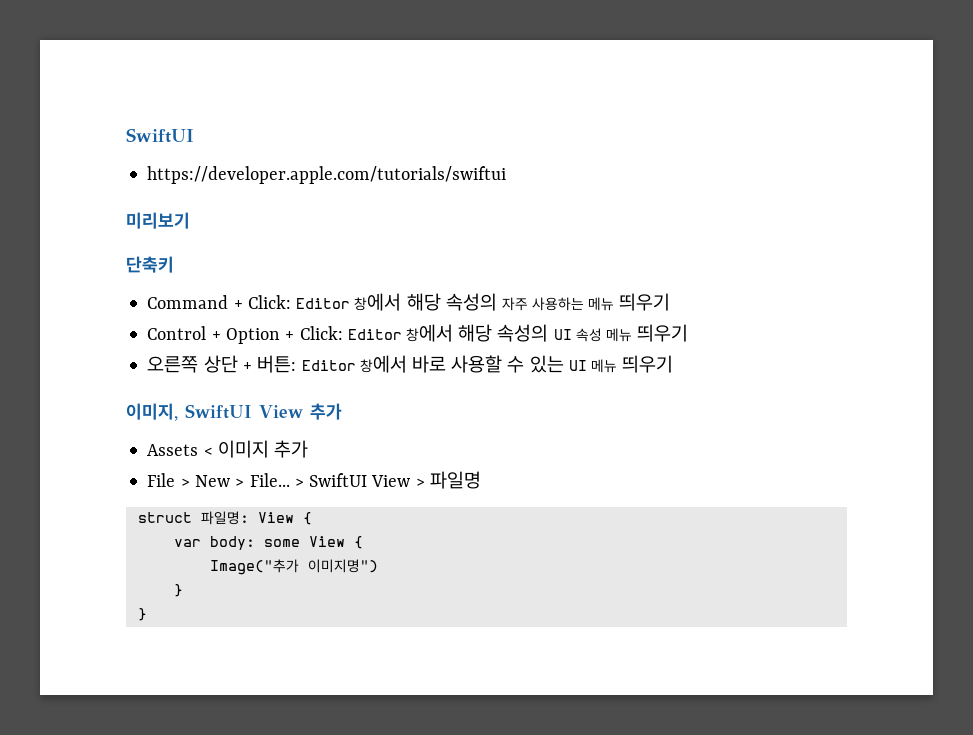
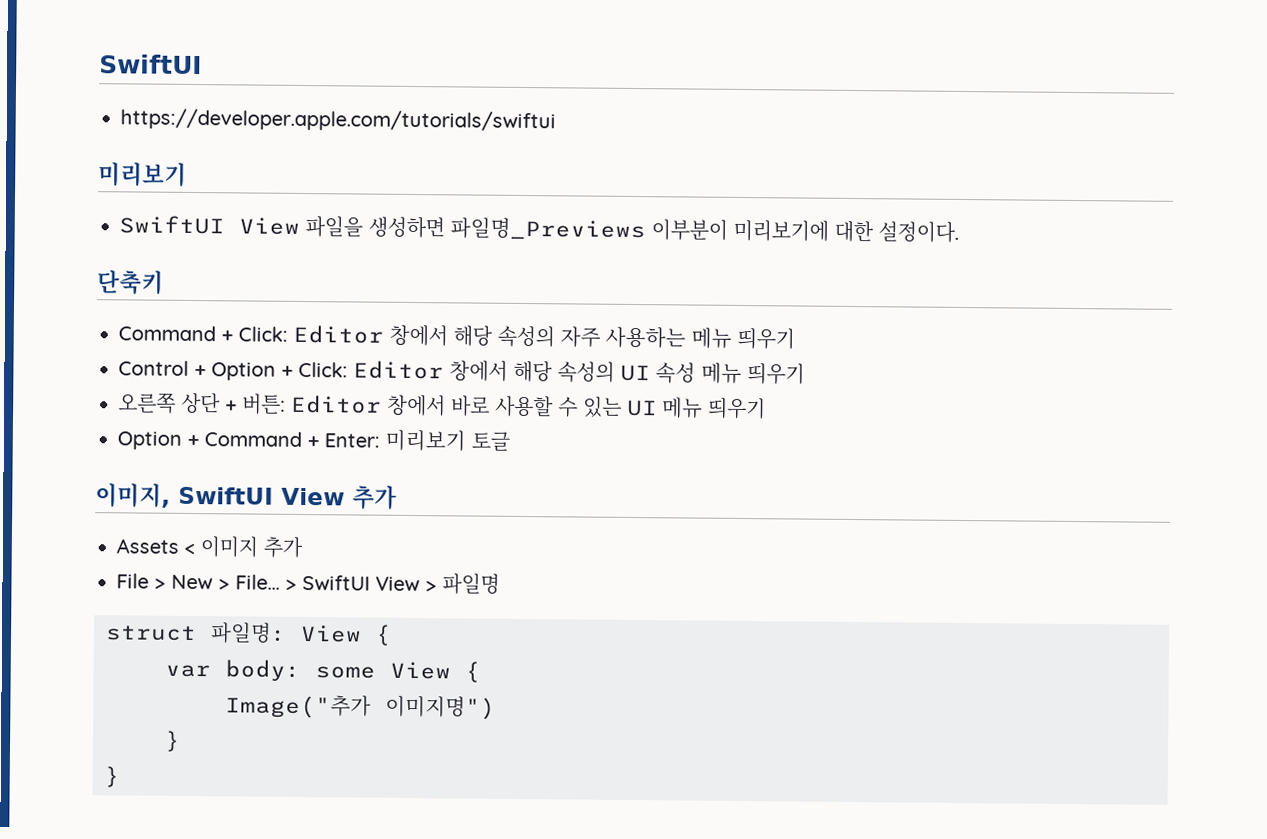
+ SwiftUI View 파일을 생성하면 파일명_Previews 이부분이 미리보기에 대한 설정이다.
+ Option + Command + Enter: 미리보기 토글

